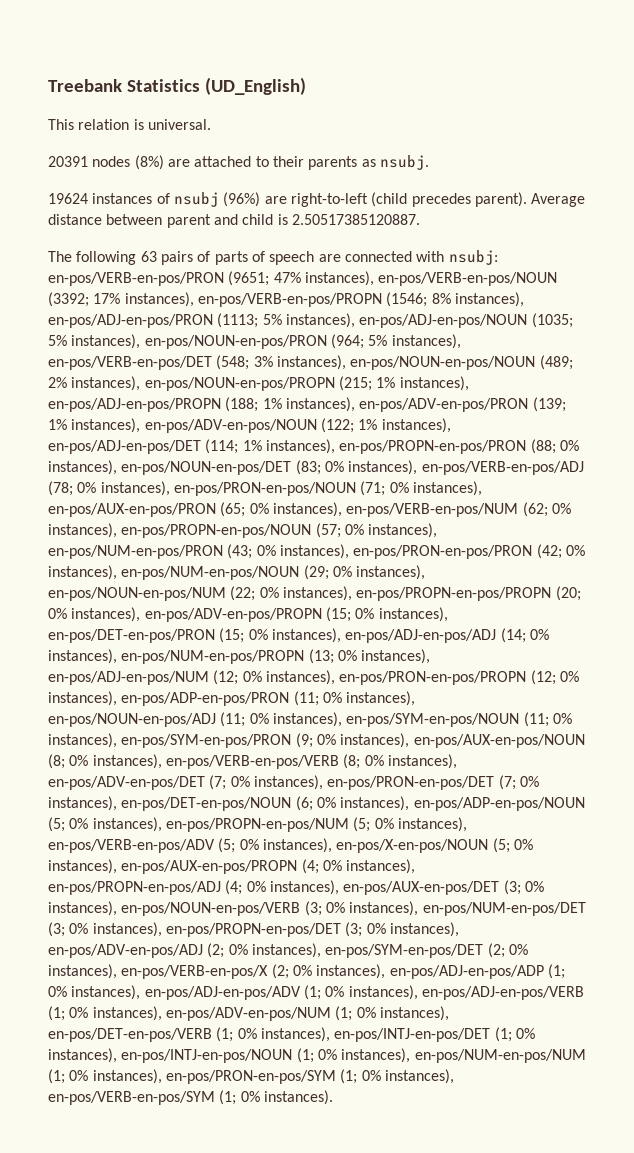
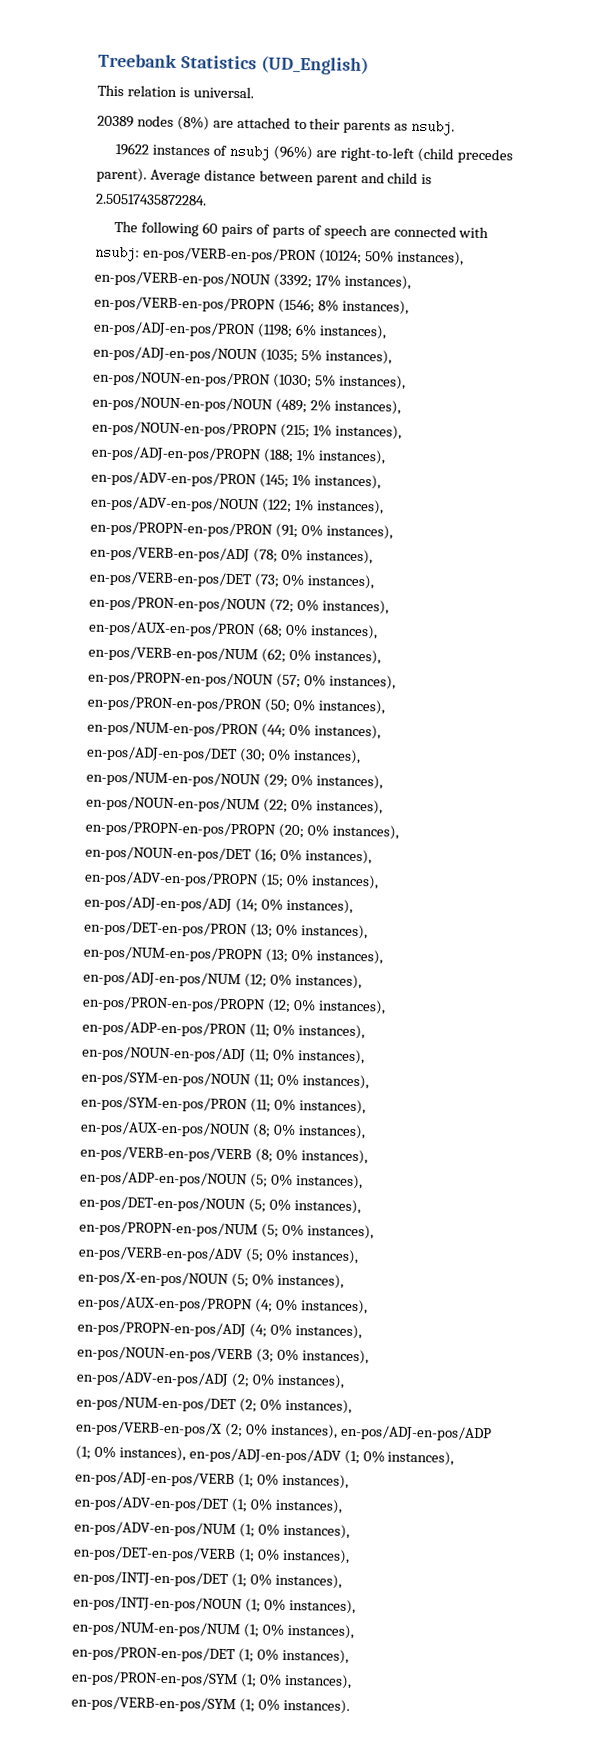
- 20391 nodes (8%) are attached to their parents as nsubj.
+ 20389 nodes (8%) are attached to their parents as nsubj.
- 19624 instances of nsubj (96%) are right-to-left (child precedes parent).
+ 19622 instances of nsubj (96%) are right-to-left (child precedes parent).
- Average distance between parent and child is 2.50517385120887.
+ Average distance between parent and child is 2.50517435872284.
- The following 63 pairs of parts of speech are connected with nsubj:
+ The following 60 pairs of parts of speech are connected with nsubj:
- en-pos/VERB-en-pos/PRON (9651; 47% instances), en-pos/VERB-en-pos/NOUN (3392;
+ en-pos/VERB-en-pos/PRON (10124; 50% instances), en-pos/VERB-en-pos/NOUN (3392;
- 8% instances), en-pos/ADJ-en-pos/PRON (1113; 5% instances), en-pos/ADJ-en-pos/NOUN (1035;
+ 8% instances), en-pos/ADJ-en-pos/PRON (1198; 6% instances), en-pos/ADJ-en-pos/NOUN (1035;
- 5% instances), en-pos/NOUN-en-pos/PRON (964; 5% instances), en-pos/VERB-en-pos/DET (548; 3% instances), en-pos/NOUN-en-pos/NOUN (489;
+ 5% instances), en-pos/NOUN-en-pos/PRON (1030; 5% instances), en-pos/NOUN-en-pos/NOUN (489;
- 1% instances), en-pos/ADV-en-pos/PRON (139;
+ 1% instances), en-pos/ADV-en-pos/PRON (145;
- 1% instances), en-pos/ADJ-en-pos/DET (114; 1% instances), en-pos/PROPN-en-pos/PRON (88; 0% instances), en-pos/NOUN-en-pos/DET (83;
+ 1% instances), en-pos/PROPN-en-pos/PRON (91;
- 0% instances), en-pos/PRON-en-pos/NOUN (71;
+ 0% instances), en-pos/VERB-en-pos/DET (73; 0% instances), en-pos/PRON-en-pos/NOUN (72;
- 0% instances), en-pos/AUX-en-pos/PRON (65;
+ 0% instances), en-pos/AUX-en-pos/PRON (68;
- 0% instances), en-pos/NUM-en-pos/PRON (43; 0% instances), en-pos/PRON-en-pos/PRON (42;
+ 0% instances), en-pos/PRON-en-pos/PRON (50; 0% instances), en-pos/NUM-en-pos/PRON (44; 0% instances), en-pos/ADJ-en-pos/DET (30;
- 0% instances), en-pos/ADV-en-pos/PROPN (15; 0% instances), en-pos/DET-en-pos/PRON (15;
+ 0% instances), en-pos/NOUN-en-pos/DET (16; 0% instances), en-pos/ADV-en-pos/PROPN (15;
- 0% instances), en-pos/NUM-en-pos/PROPN (13;
+ 0% instances), en-pos/DET-en-pos/PRON (13; 0% instances), en-pos/NUM-en-pos/PROPN (13;
- 0% instances), en-pos/SYM-en-pos/PRON (9;
+ 0% instances), en-pos/SYM-en-pos/PRON (11;
- 0% instances), en-pos/ADV-en-pos/DET (7; 0% instances), en-pos/PRON-en-pos/DET (7; 0% instances), en-pos/DET-en-pos/NOUN (6; 0% instances), en-pos/ADP-en-pos/NOUN (5;
+ 0% instances), en-pos/ADP-en-pos/NOUN (5; 0% instances), en-pos/DET-en-pos/NOUN (5;
- 0% instances), en-pos/AUX-en-pos/DET (3; 0% instances), en-pos/NOUN-en-pos/VERB (3; 0% instances), en-pos/NUM-en-pos/DET (3; 0% instances), en-pos/PROPN-en-pos/DET (3;
+ 0% instances), en-pos/NOUN-en-pos/VERB (3;
- 0% instances), en-pos/SYM-en-pos/DET (2;
+ 0% instances), en-pos/NUM-en-pos/DET (2;
- 0% instances), en-pos/ADV-en-pos/NUM (1;
+ 0% instances), en-pos/ADV-en-pos/DET (1; 0% instances), en-pos/ADV-en-pos/NUM (1;
- 0% instances), en-pos/PRON-en-pos/SYM (1;
+ 0% instances), en-pos/PRON-en-pos/DET (1; 0% instances), en-pos/PRON-en-pos/SYM (1;

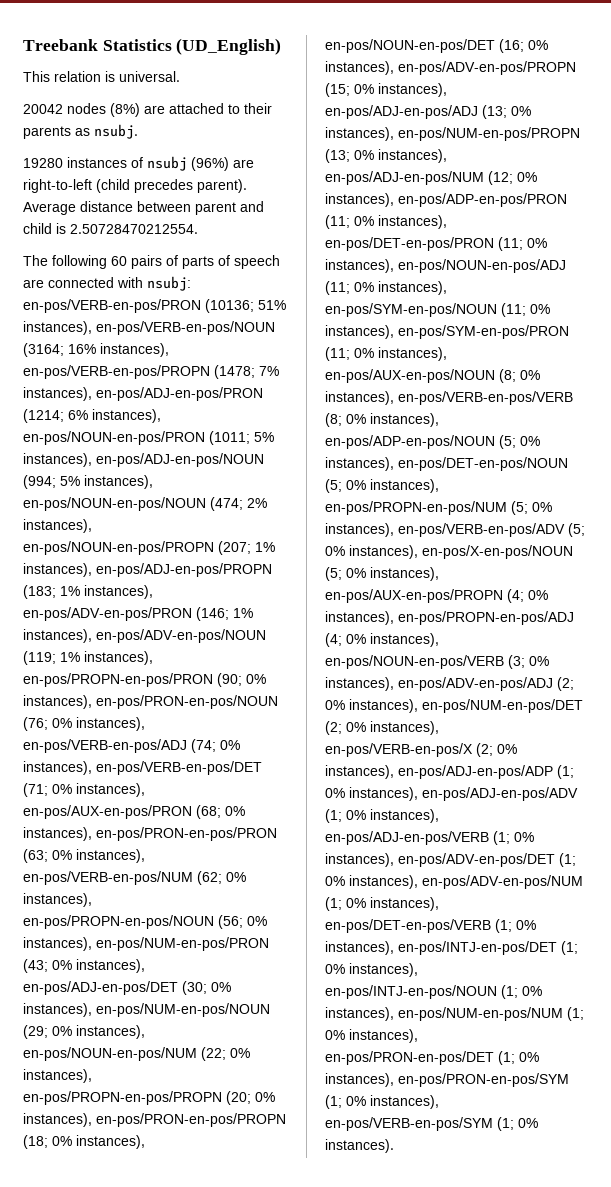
- 20389 nodes (8%) are attached to their parents as nsubj.
+ 20042 nodes (8%) are attached to their parents as nsubj.
- 19622 instances of nsubj (96%) are right-to-left (child precedes parent).
+ 19280 instances of nsubj (96%) are right-to-left (child precedes parent).
- Average distance between parent and child is 2.50517435872284.
+ Average distance between parent and child is 2.50728470212554.
- en-pos/VERB-en-pos/PRON (10124; 50% instances), en-pos/VERB-en-pos/NOUN (3392; 17% instances), en-pos/VERB-en-pos/PROPN (1546; 8% instances), en-pos/ADJ-en-pos/PRON (1198;
+ en-pos/VERB-en-pos/PRON (10136; 51% instances), en-pos/VERB-en-pos/NOUN (3164; 16% instances), en-pos/VERB-en-pos/PROPN (1478; 7% instances), en-pos/ADJ-en-pos/PRON (1214;
- 6% instances), en-pos/ADJ-en-pos/NOUN (1035; 5% instances), en-pos/NOUN-en-pos/PRON (1030;
+ 6% instances), en-pos/NOUN-en-pos/PRON (1011; 5% instances), en-pos/ADJ-en-pos/NOUN (994;
- 5% instances), en-pos/NOUN-en-pos/NOUN (489;
+ 5% instances), en-pos/NOUN-en-pos/NOUN (474;
- 2% instances), en-pos/NOUN-en-pos/PROPN (215;
+ 2% instances), en-pos/NOUN-en-pos/PROPN (207;
- 1% instances), en-pos/ADJ-en-pos/PROPN (188;
+ 1% instances), en-pos/ADJ-en-pos/PROPN (183;
- 1% instances), en-pos/ADV-en-pos/PRON (145;
+ 1% instances), en-pos/ADV-en-pos/PRON (146;
- 1% instances), en-pos/ADV-en-pos/NOUN (122;
+ 1% instances), en-pos/ADV-en-pos/NOUN (119;
- 1% instances), en-pos/PROPN-en-pos/PRON (91;
+ 1% instances), en-pos/PROPN-en-pos/PRON (90; 0% instances), en-pos/PRON-en-pos/NOUN (76;
- 0% instances), en-pos/VERB-en-pos/ADJ (78;
+ 0% instances), en-pos/VERB-en-pos/ADJ (74;
- 0% instances), en-pos/VERB-en-pos/DET (73; 0% instances), en-pos/PRON-en-pos/NOUN (72;
+ 0% instances), en-pos/VERB-en-pos/DET (71;
- 0% instances), en-pos/VERB-en-pos/NUM (62;
+ 0% instances), en-pos/PRON-en-pos/PRON (63; 0% instances), en-pos/VERB-en-pos/NUM (62;
- 0% instances), en-pos/PROPN-en-pos/NOUN (57; 0% instances), en-pos/PRON-en-pos/PRON (50;
+ 0% instances), en-pos/PROPN-en-pos/NOUN (56;
- 0% instances), en-pos/NUM-en-pos/PRON (44;
+ 0% instances), en-pos/NUM-en-pos/PRON (43;
- 0% instances), en-pos/NOUN-en-pos/DET (16;
+ 0% instances), en-pos/PRON-en-pos/PROPN (18; 0% instances), en-pos/NOUN-en-pos/DET (16;
- 0% instances), en-pos/ADJ-en-pos/ADJ (14; 0% instances), en-pos/DET-en-pos/PRON (13;
+ 0% instances), en-pos/ADJ-en-pos/ADJ (13;
- 0% instances), en-pos/PRON-en-pos/PROPN (12; 0% instances), en-pos/ADP-en-pos/PRON (11;
+ 0% instances), en-pos/ADP-en-pos/PRON (11; 0% instances), en-pos/DET-en-pos/PRON (11;

